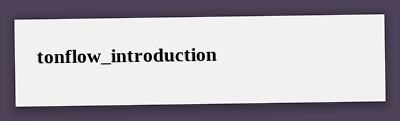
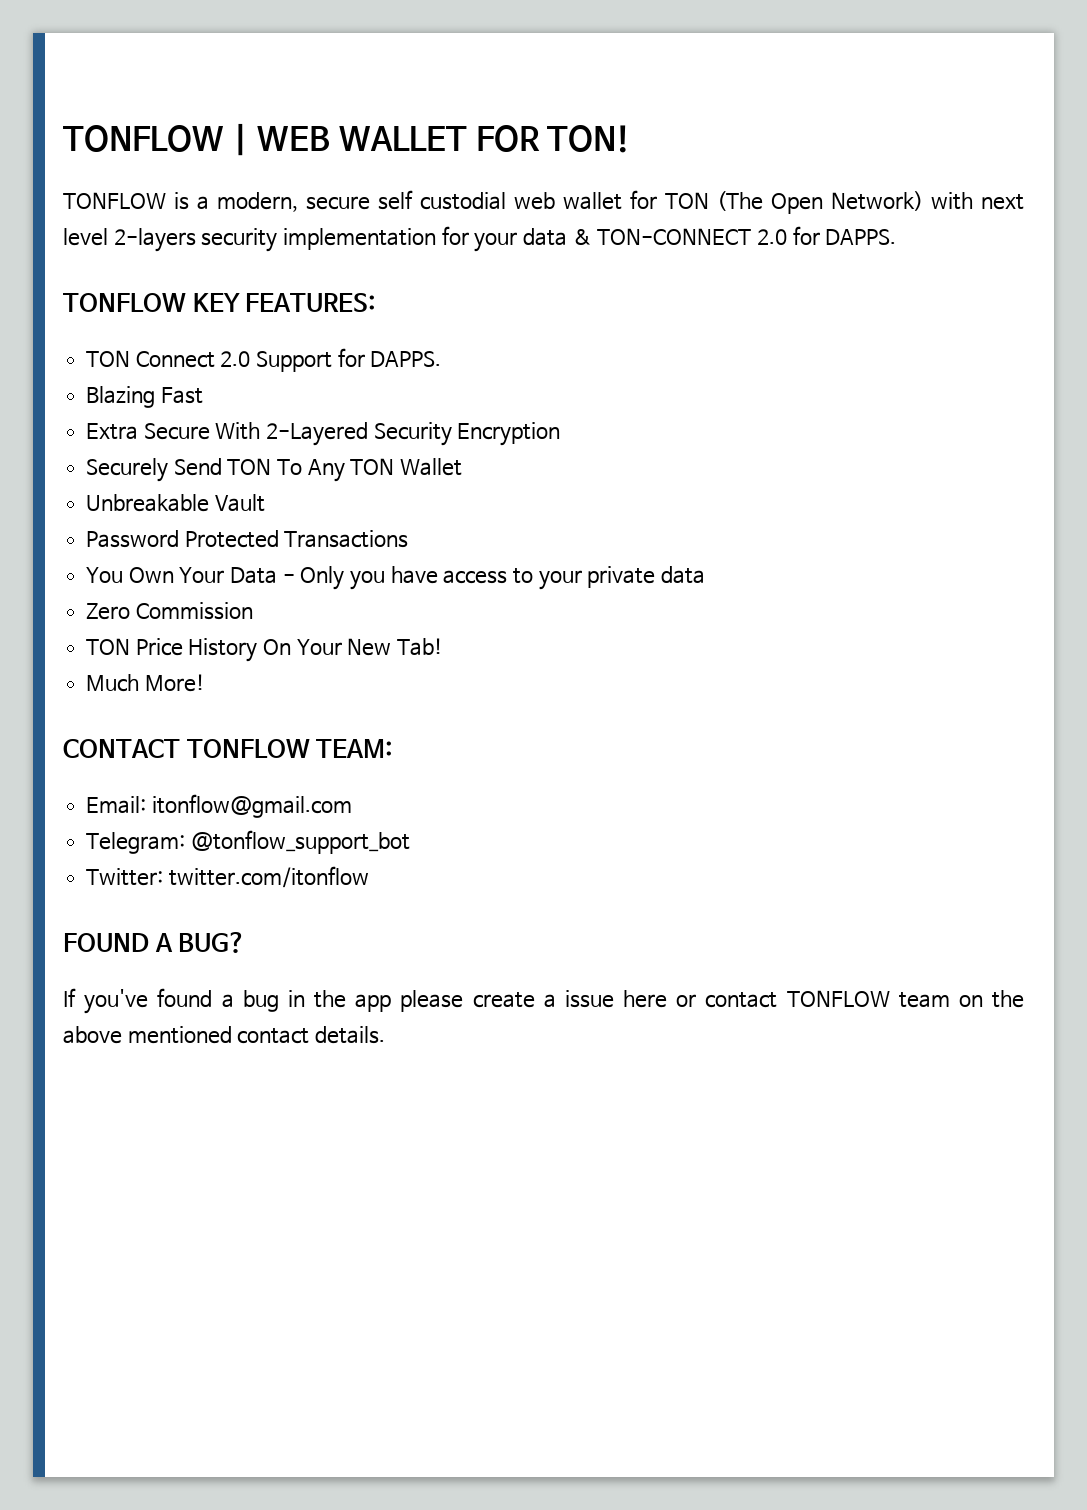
- tonflow_introduction
+ TONFLOW | WEB WALLET FOR TON!
+ TONFLOW is a modern, secure self custodial web wallet for TON (The Open Network) with next level 2-layers security implementation for your data & TON-CONNECT 2.0 for DAPPS.
+ TONFLOW KEY FEATURES:
+ TON Connect 2.0 Support for DAPPS.
+ Blazing Fast
+ Extra Secure With 2-Layered Security Encryption
+ Securely Send TON To Any TON Wallet
+ Unbreakable Vault
+ Password Protected Transactions
+ You Own Your Data - Only you have access to your private data
+ Zero Commission
+ TON Price History On Your New Tab!
+ Much More!
+ CONTACT TONFLOW TEAM:
+ Email: itonflow@gmail.com
+ Telegram: @tonflow_support_bot
+ Twitter: twitter.com/itonflow
+ FOUND A BUG?
+ If you've found a bug in the app please create a issue here or contact TONFLOW team on the above mentioned contact details.

